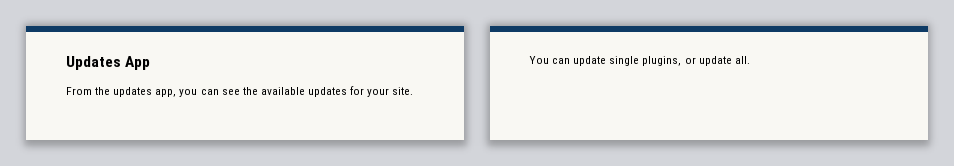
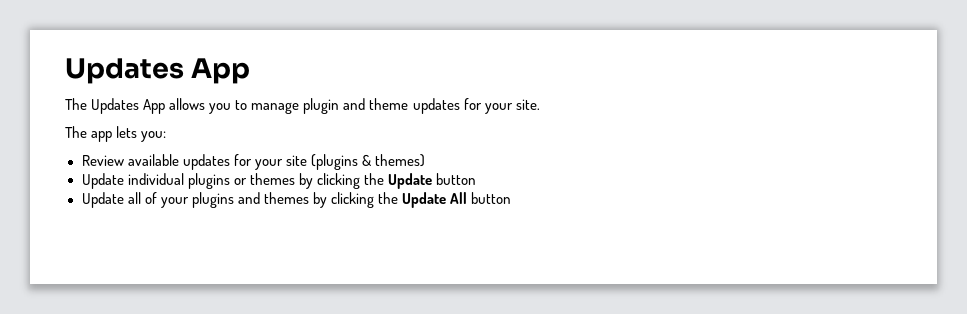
- From the updates app, you can see the available updates for your site. You can update single plugins, or update all.
+ The Updates App allows you to manage plugin and theme updates for your site.
+ The app lets you:
+ Review available updates for your site (plugins & themes)
+ Update individual plugins or themes by clicking the Update button
+ Update all of your plugins and themes by clicking the Update All button

